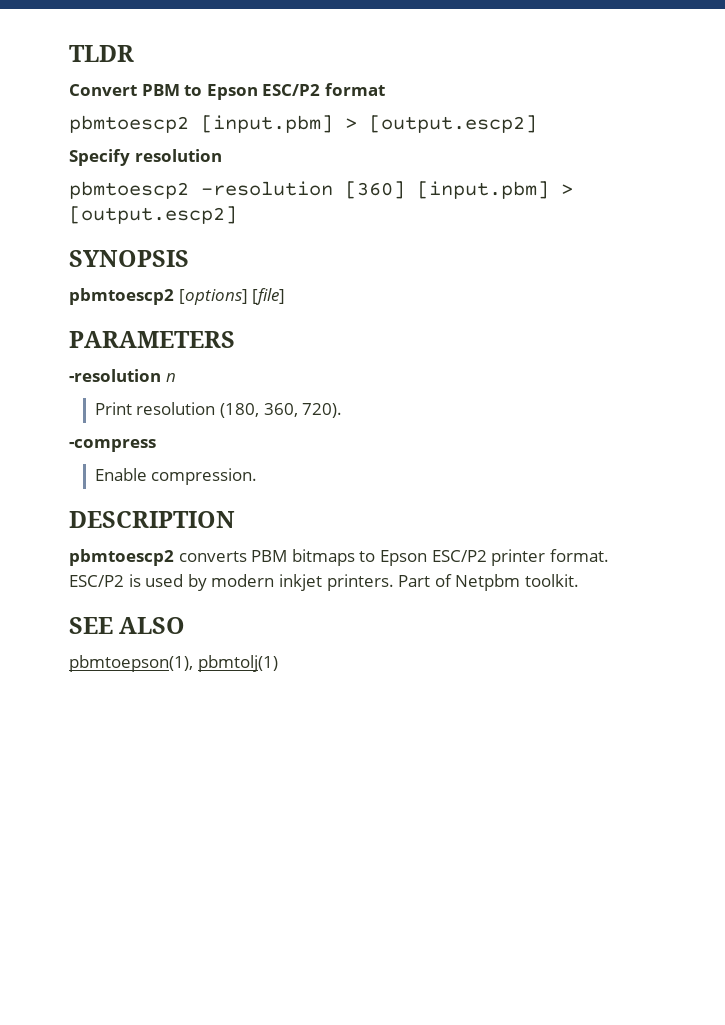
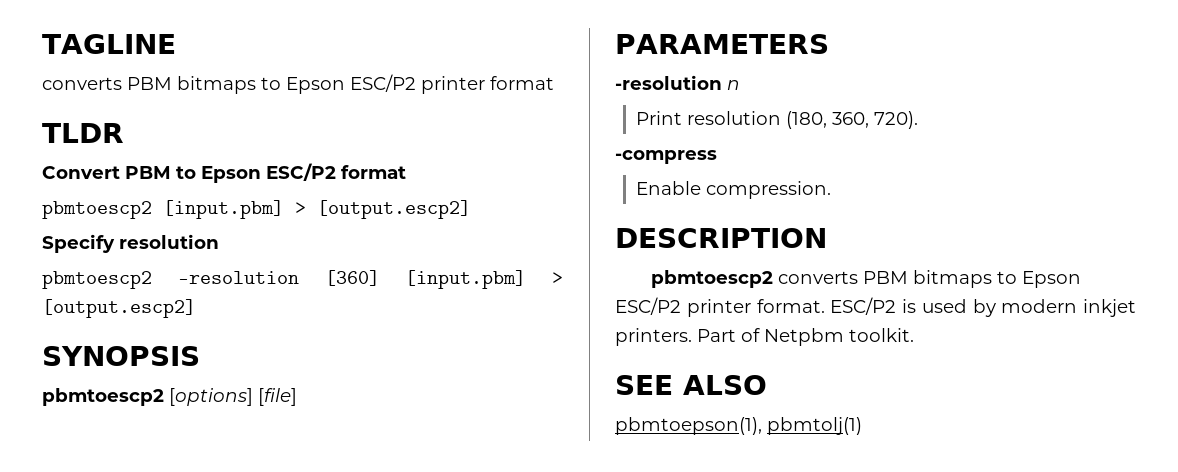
+ TAGLINE
+ converts PBM bitmaps to Epson ESC/P2 printer format

